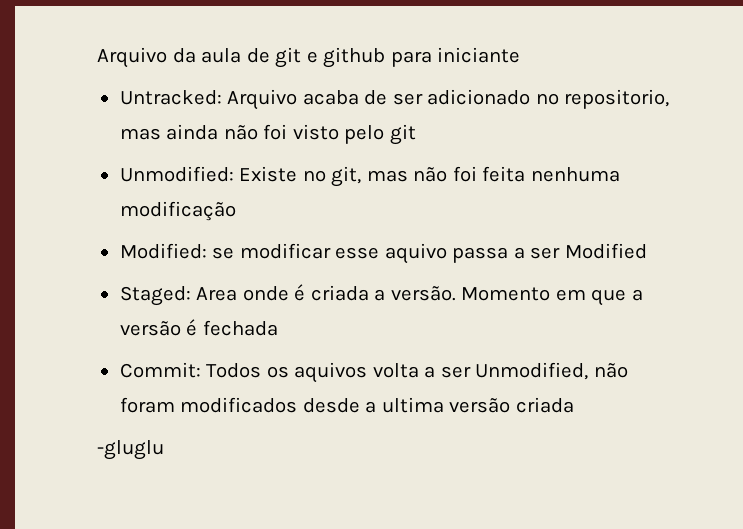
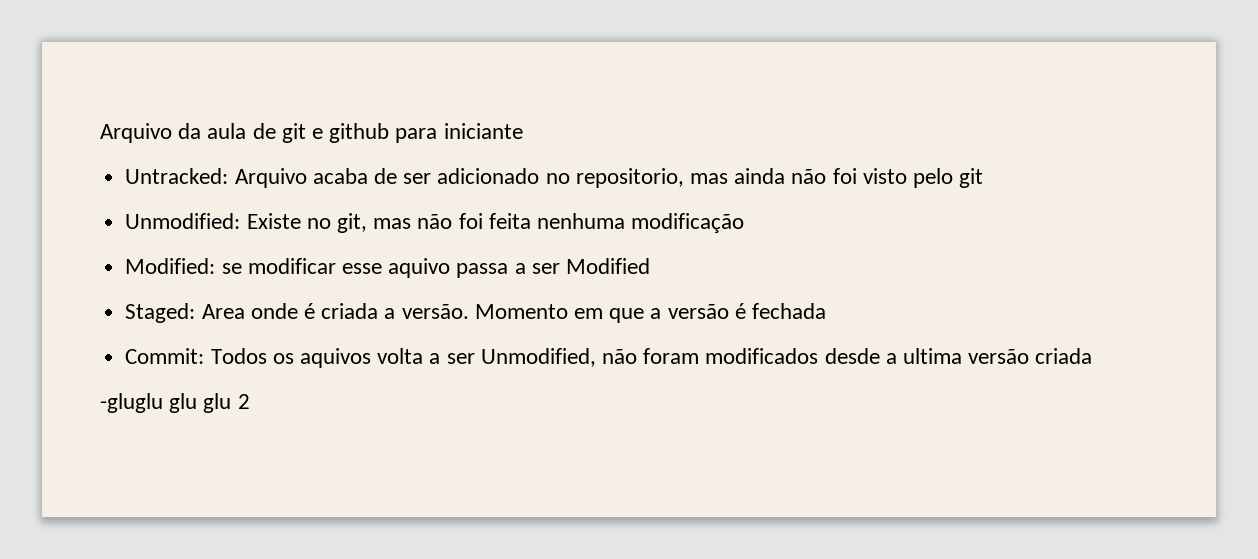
- -gluglu
+ -gluglu glu glu 2

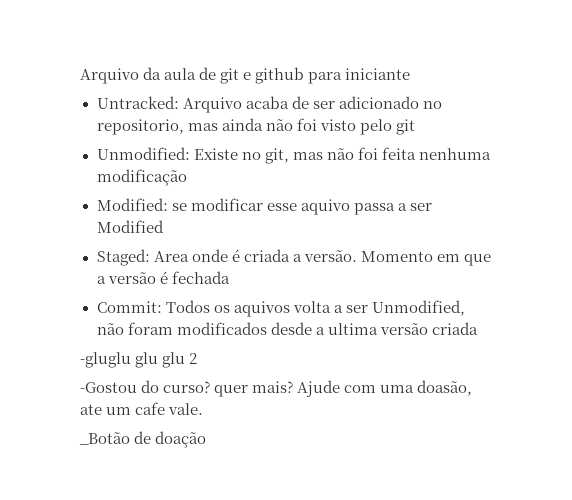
+ -Gostou do curso? quer mais? Ajude com uma doasão, ate um cafe vale.
+ _Botão de doação

